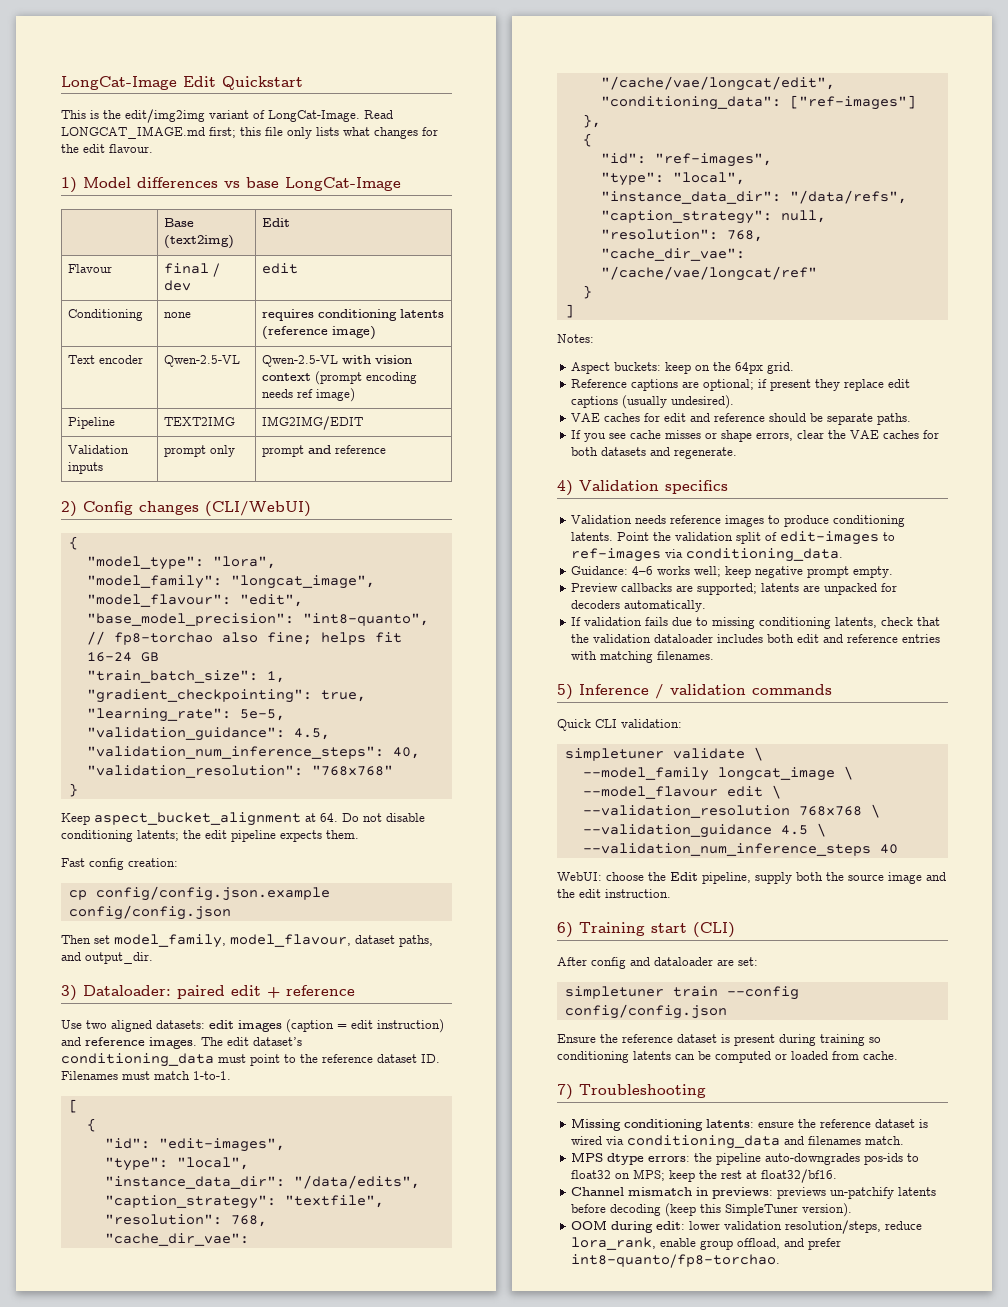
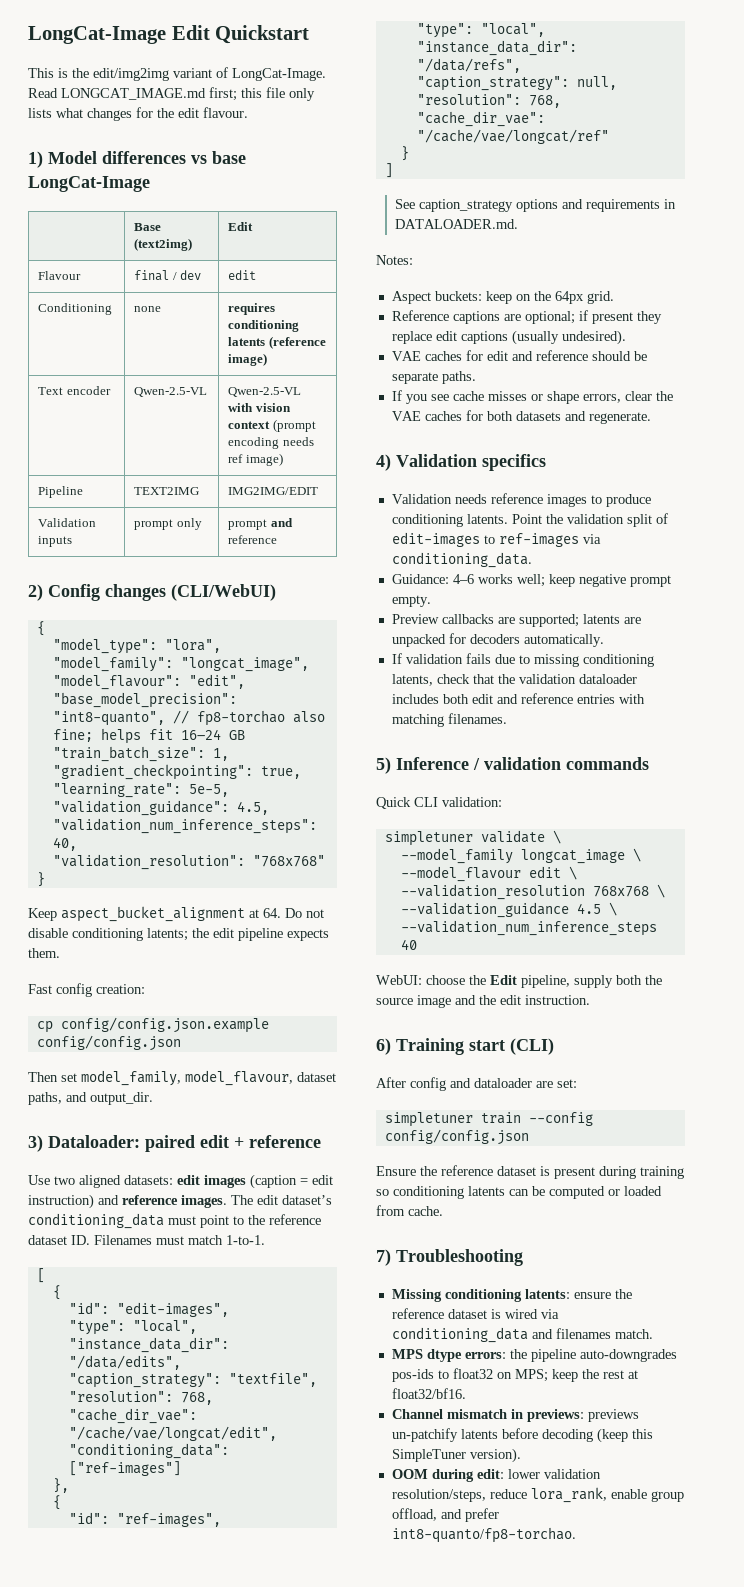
+ See caption_strategy options and requirements in DATALOADER.md.

